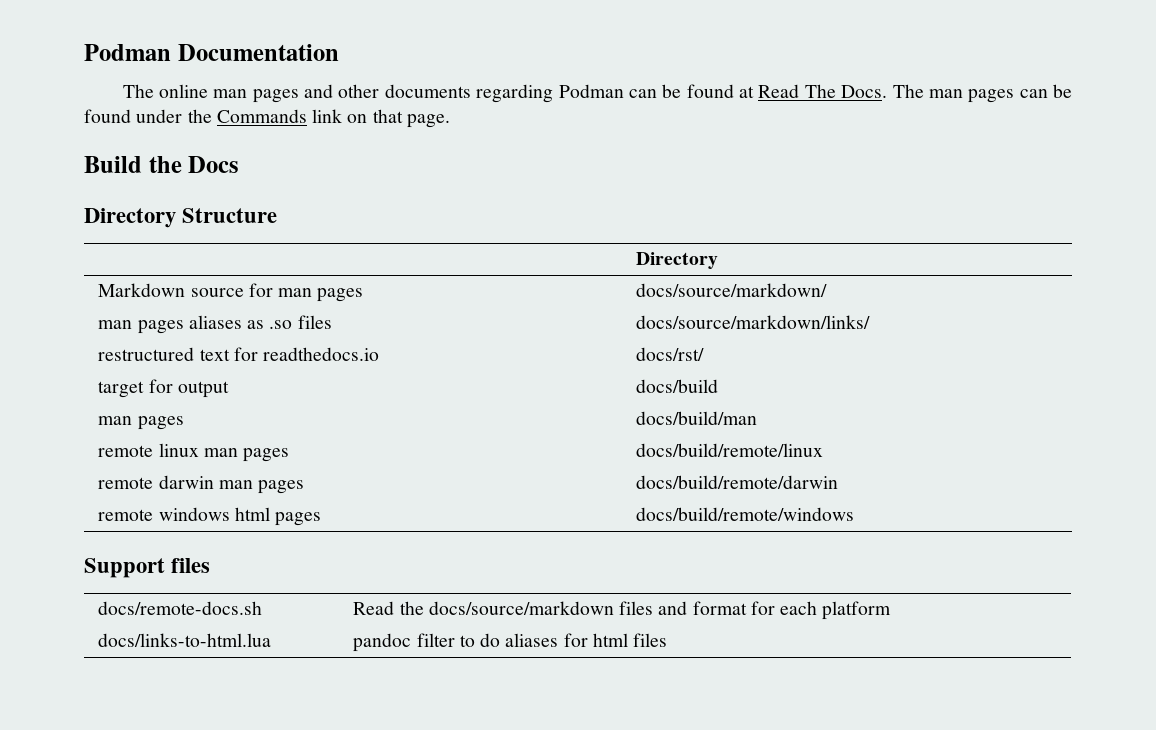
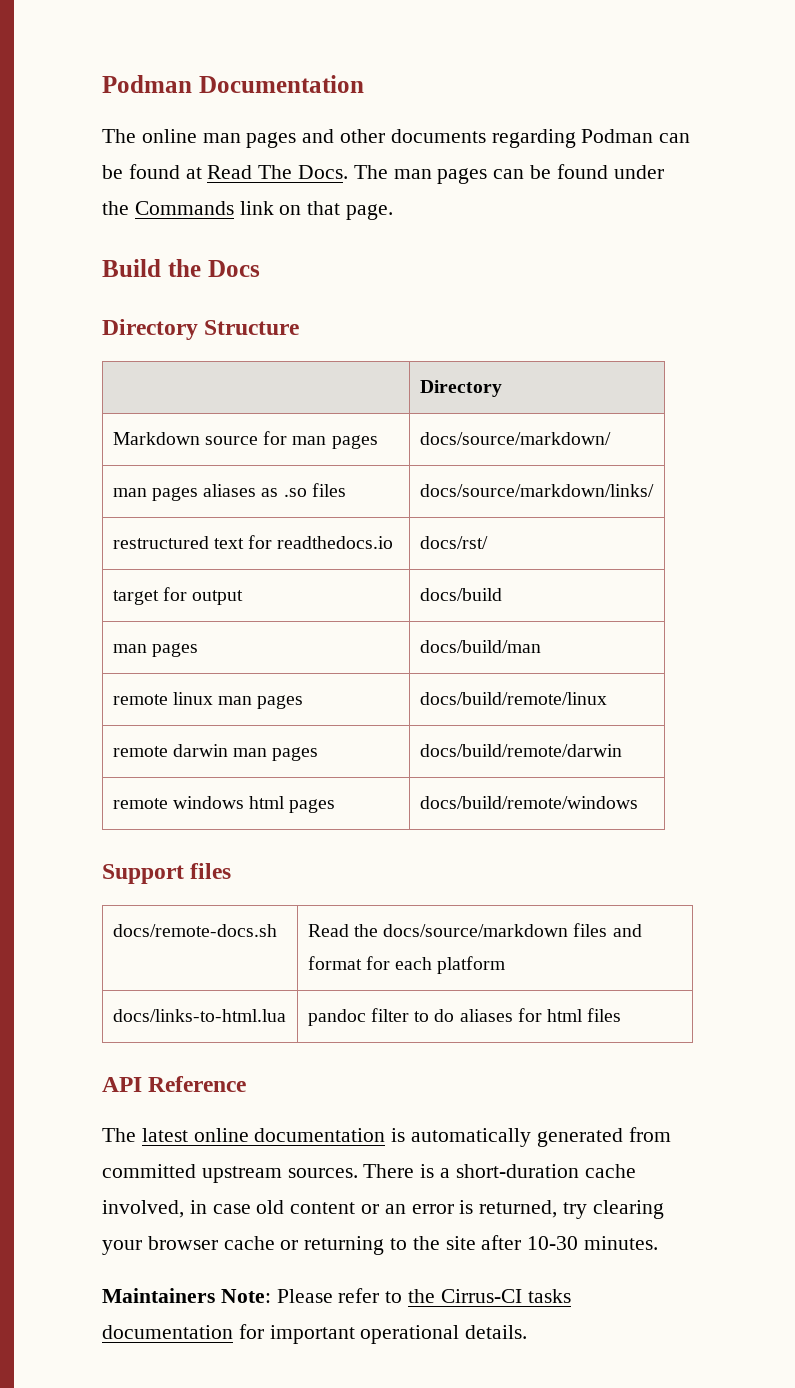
+ API Reference
+ The latest online documentation is automatically generated from committed upstream sources. There is a short-duration cache involved, in case old content or an error is returned, try clearing your browser cache or returning to the site after 10-30 minutes.
+ Maintainers Note: Please refer to the Cirrus-CI tasks documentation for important operational details.

